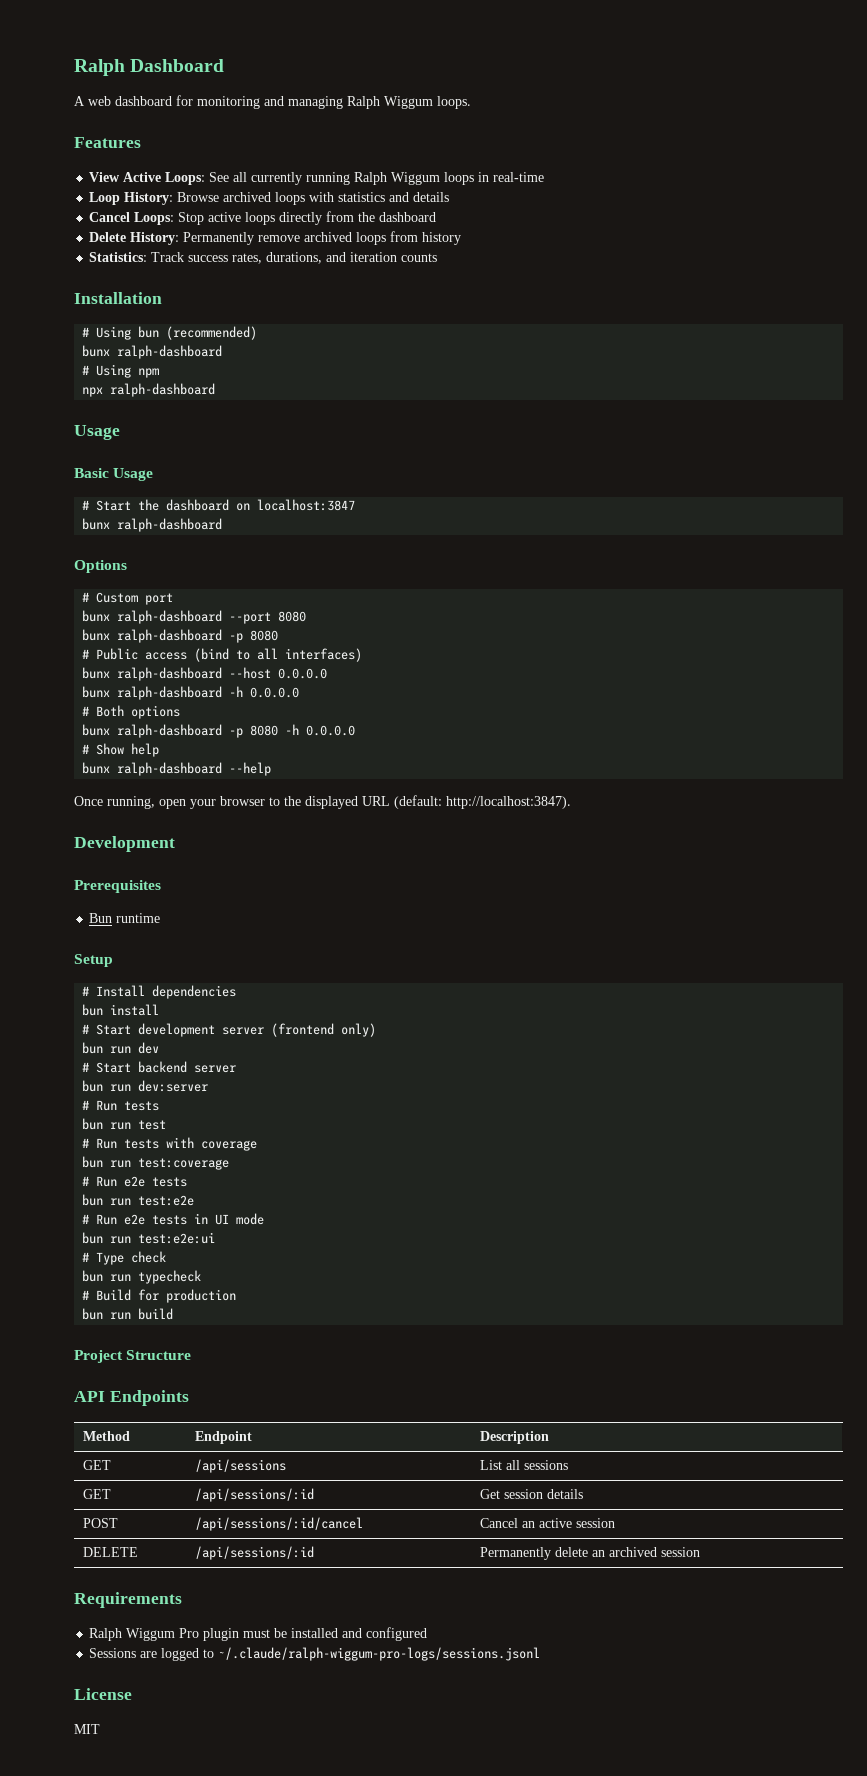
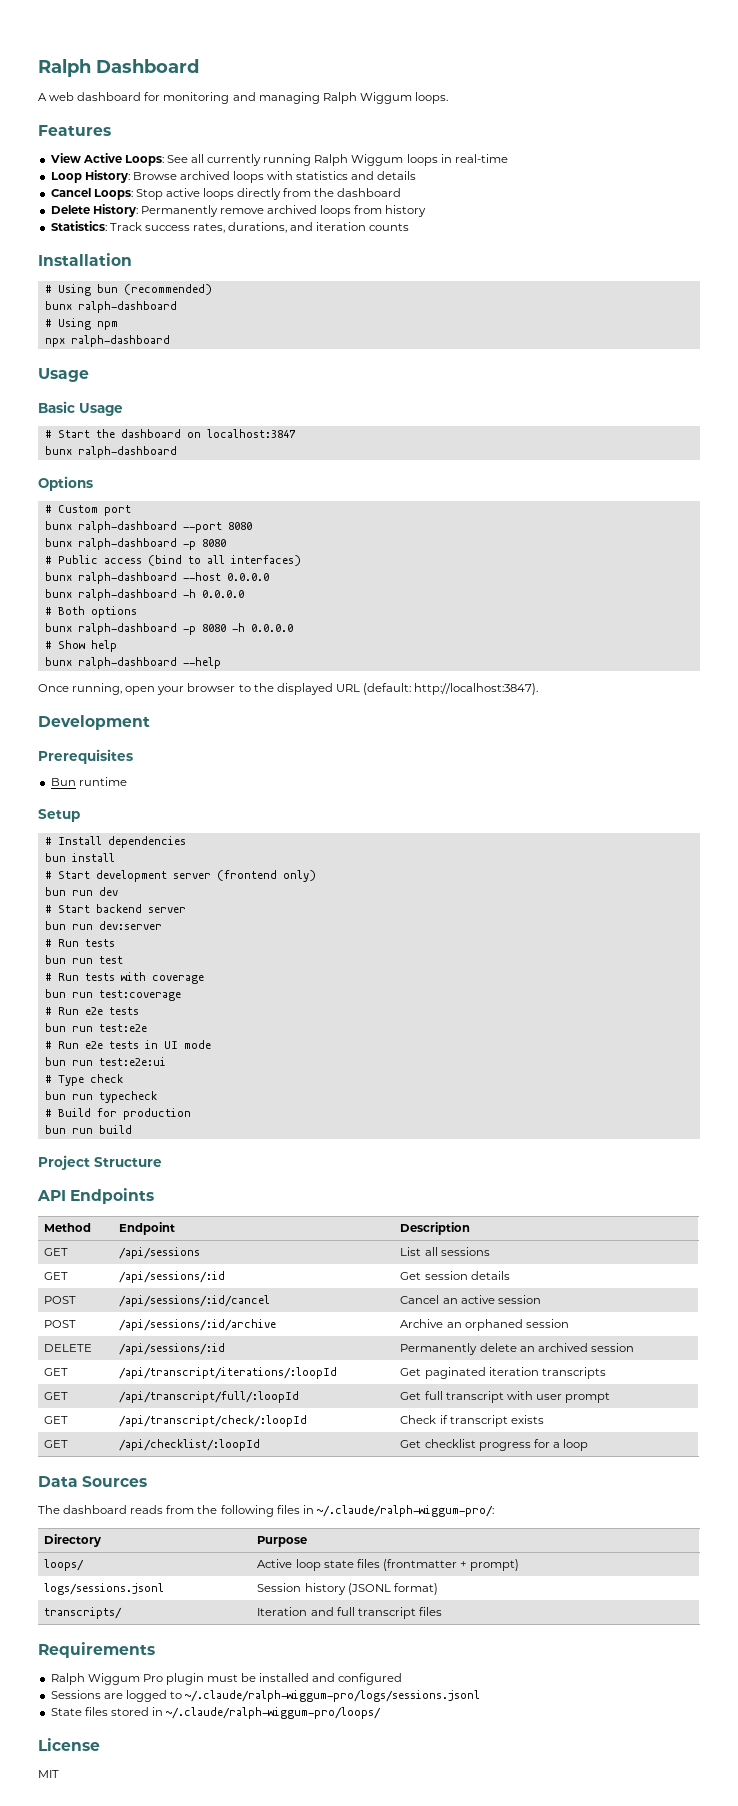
+ POST | /api/sessions/:id/archive | Archive an orphaned session
+ GET | /api/transcript/iterations/:loopId | Get paginated iteration transcripts
+ GET | /api/transcript/full/:loopId | Get full transcript with user prompt
+ GET | /api/transcript/check/:loopId | Check if transcript exists
+ GET | /api/checklist/:loopId | Get checklist progress for a loop
+ Data Sources
+ The dashboard reads from the following files in ~/.claude/ralph-wiggum-pro/:
+ Directory | Purpose
+ loops/ | Active loop state files (frontmatter + prompt)
+ logs/sessions.jsonl | Session history (JSONL format)
+ transcripts/ | Iteration and full transcript files
- Sessions are logged to ~/.claude/ralph-wiggum-pro-logs/sessions.jsonl
+ Sessions are logged to ~/.claude/ralph-wiggum-pro/logs/sessions.jsonl
+ State files stored in ~/.claude/ralph-wiggum-pro/loops/

